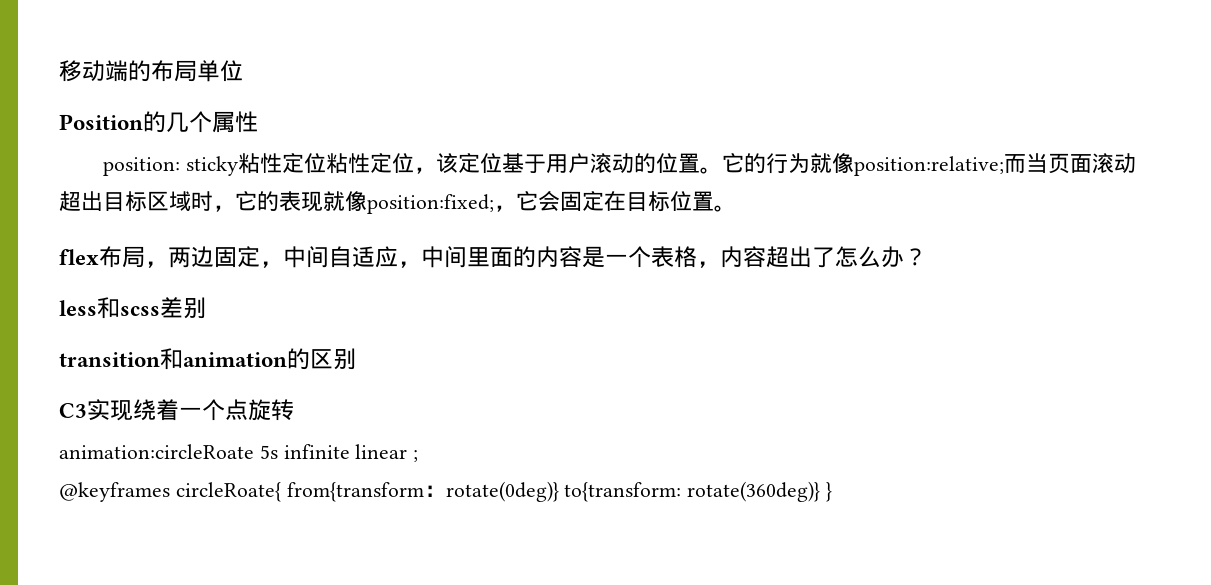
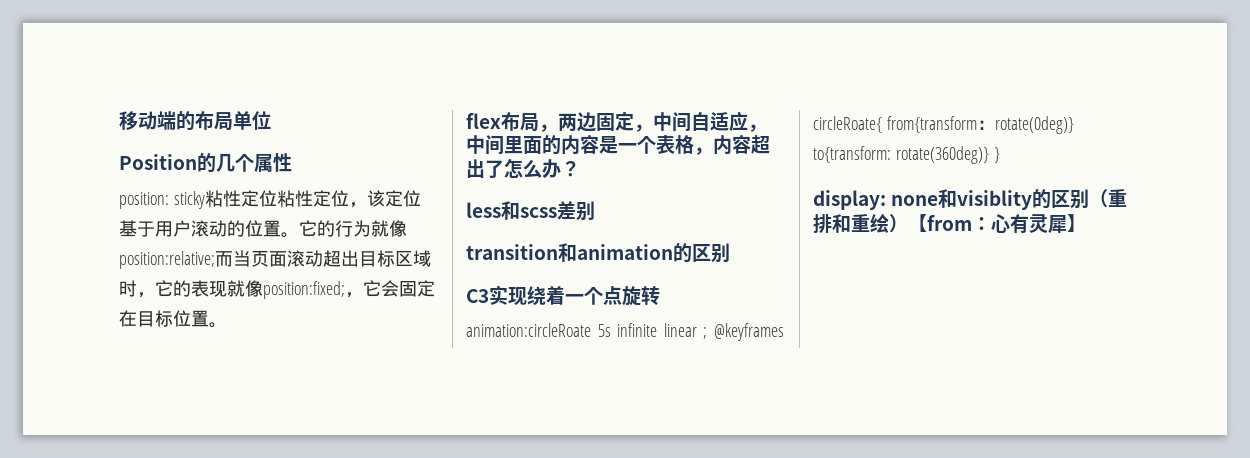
- animation:circleRoate 5s infinite linear ;
- @keyframes circleRoate{ from{transform：rotate(0deg)} to{transform: rotate(360deg)} }
+ animation:circleRoate 5s infinite linear ; @keyframes circleRoate{ from{transform：rotate(0deg)} to{transform: rotate(360deg)} }
+ display: none和visiblity的区别（重排和重绘）【from：心有灵犀】

